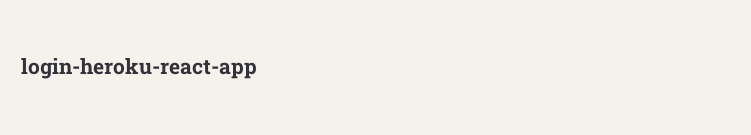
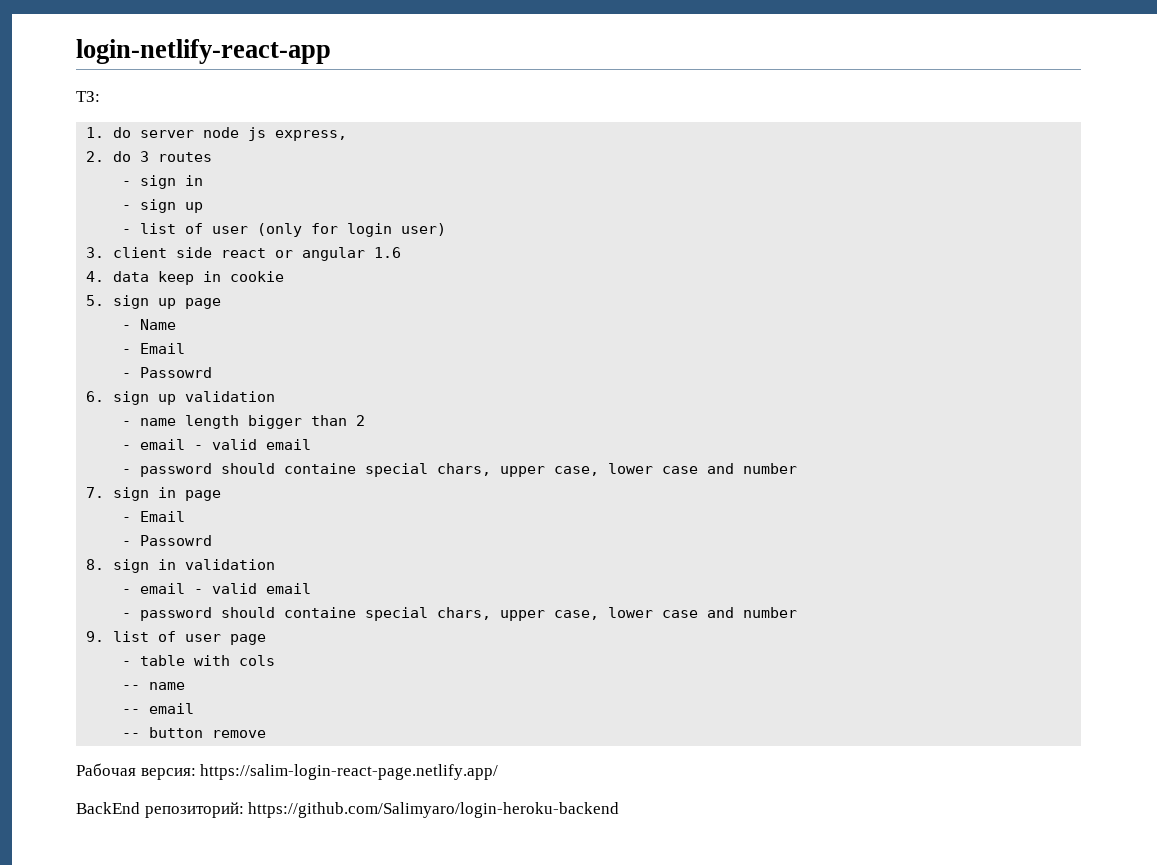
- login-heroku-react-app
+ login-netlify-react-app
+ ТЗ:
+ 1. do server node js express,
+ 2. do 3 routes
+ - sign in
+ - sign up
+ - list of user (only for login user)
+ 3. client side react or angular 1.6
+ 4. data keep in cookie
+ 5. sign up page
+ - Name
+ - Email
+ - Passowrd
+ 6. sign up validation
+ - name length bigger than 2
+ - email - valid email
+ - password should containe special chars, upper case, lower case and number
+ 7. sign in page
+ - Email
+ - Passowrd
+ 8. sign in validation
+ - email - valid email
+ - password should containe special chars, upper case, lower case and number
+ 9. list of user page
+ - table with cols
+ -- name
+ -- email
+ -- button remove
+ Рабочая версия: https://salim-login-react-page.netlify.app/
+ BackEnd репозиторий: https://github.com/Salimyaro/login-heroku-backend

